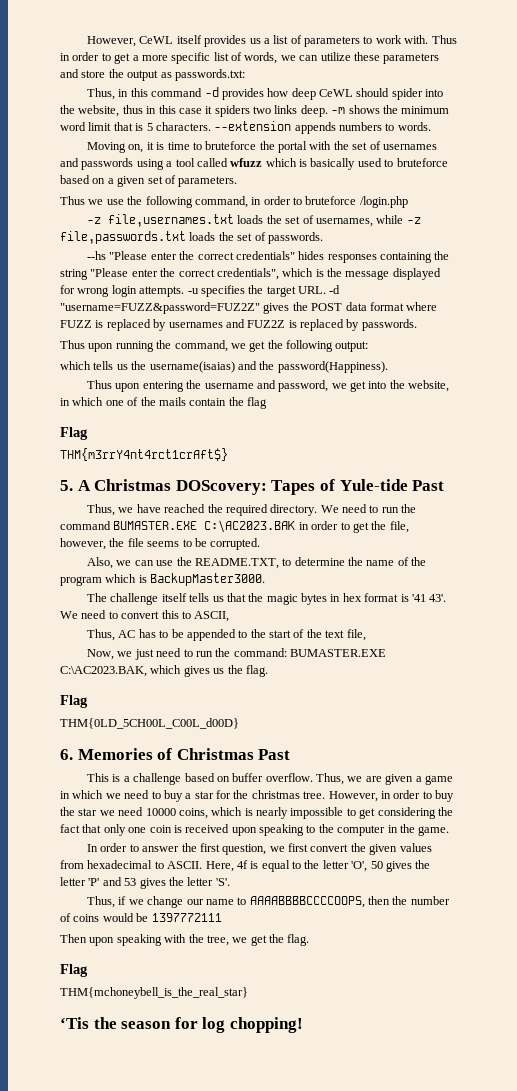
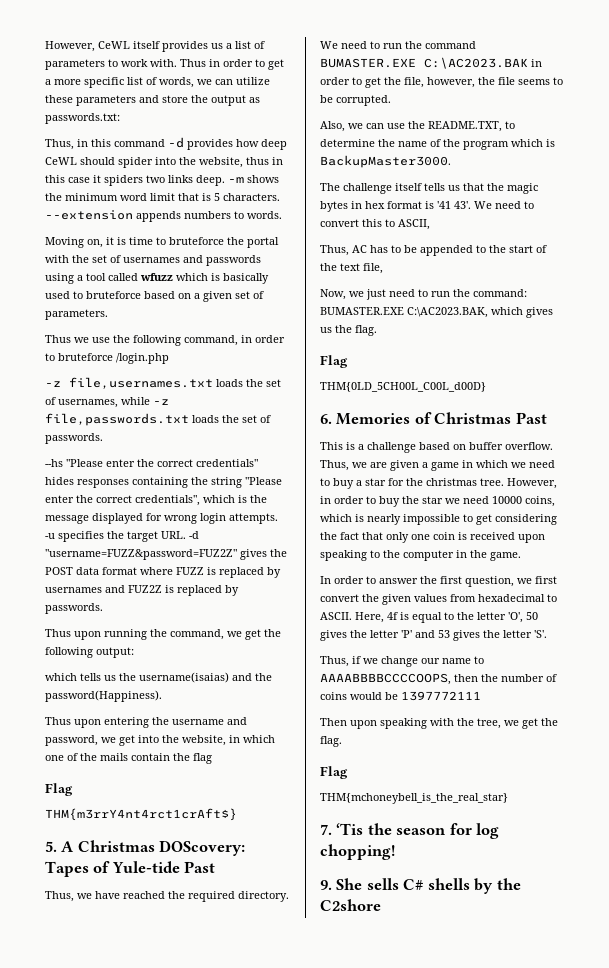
- ‘Tis the season for log chopping!
+ 7. ‘Tis the season for log chopping!
+ 9. She sells C# shells by the C2shore

